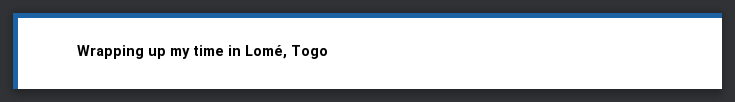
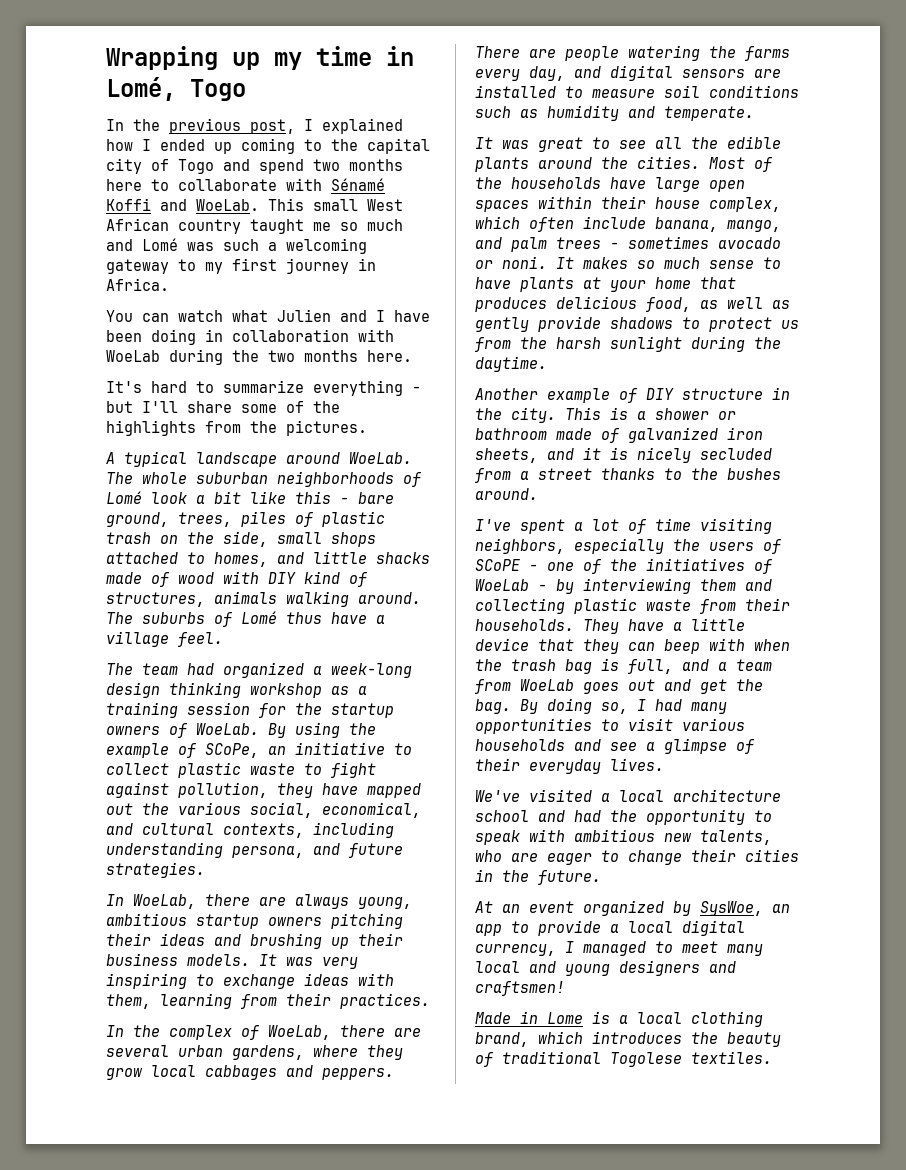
+ In the previous post, I explained how I ended up coming to the capital city of Togo and spend two months here to collaborate with Sénamé Koffi and WoeLab. This small West African country taught me so much and Lomé was such a welcoming gateway to my first journey in Africa.
+ You can watch what Julien and I have been doing in collaboration with WoeLab during the two months here.
+ It's hard to summarize everything - but I'll share some of the highlights from the pictures.
+ A typical landscape around WoeLab. The whole suburban neighborhoods of Lomé look a bit like this - bare ground, trees, piles of plastic trash on the side, small shops attached to homes, and little shacks made of wood with DIY kind of structures, animals walking around. The suburbs of Lomé thus have a village feel.
+ The team had organized a week-long design thinking workshop as a training session for the startup owners of WoeLab. By using the example of SCoPe, an initiative to collect plastic waste to fight against pollution, they have mapped out the various social, economical, and cultural contexts, including understanding persona, and future strategies.
+ In WoeLab, there are always young, ambitious startup owners pitching their ideas and brushing up their business models. It was very inspiring to exchange ideas with them, learning from their practices.
+ In the complex of WoeLab, there are several urban gardens, where they grow local cabbages and peppers. There are people watering the farms every day, and digital sensors are installed to measure soil conditions such as humidity and temperate.
+ It was great to see all the edible plants around the cities. Most of the households have large open spaces within their house complex, which often include banana, mango, and palm trees - sometimes avocado or noni. It makes so much sense to have plants at your home that produces delicious food, as well as gently provide shadows to protect us from the harsh sunlight during the daytime.
+ Another example of DIY structure in the city. This is a shower or bathroom made of galvanized iron sheets, and it is nicely secluded from a street thanks to the bushes around.
+ I've spent a lot of time visiting neighbors, especially the users of SCoPE - one of the initiatives of WoeLab - by interviewing them and collecting plastic waste from their households. They have a little device that they can beep with when the trash bag is full, and a team from WoeLab goes out and get the bag. By doing so, I had many opportunities to visit various households and see a glimpse of their everyday lives.
+ We've visited a local architecture school and had the opportunity to speak with ambitious new talents, who are eager to change their cities in the future.
+ At an event organized by SysWoe, an app to provide a local digital currency, I managed to meet many local and young designers and craftsmen!
+ Made in Lome is a local clothing brand, which introduces the beauty of traditional Togolese textiles.

